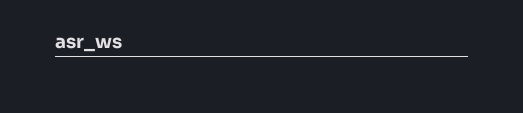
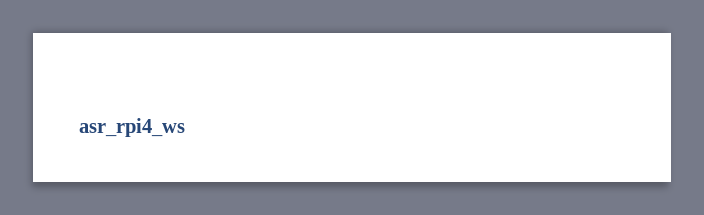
- asr_ws
+ asr_rpi4_ws

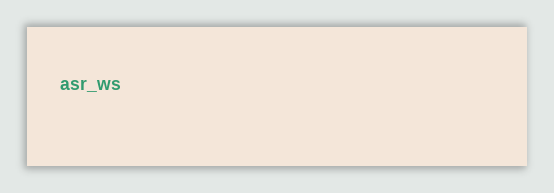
- asr_rpi4_ws
+ asr_ws

